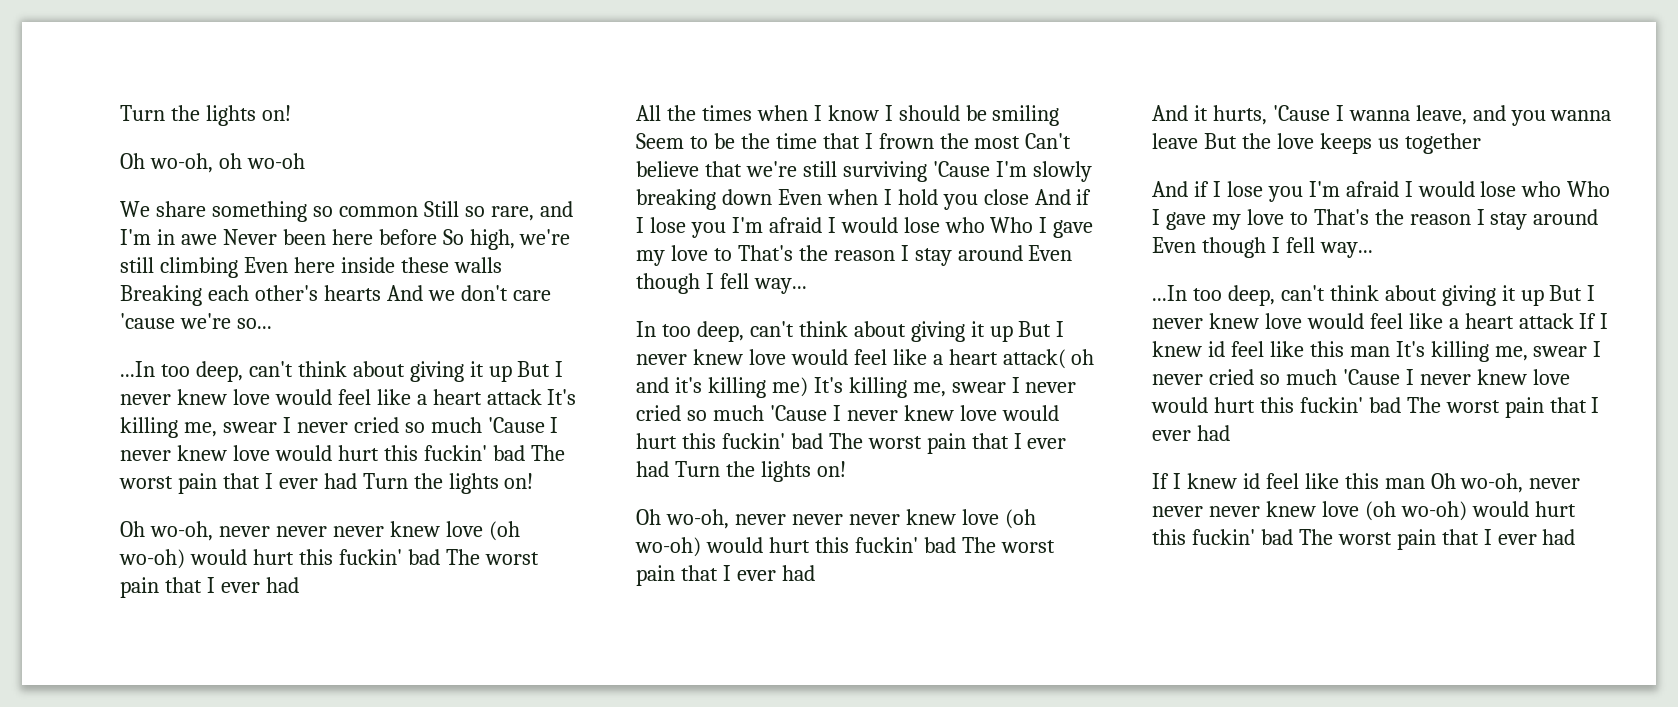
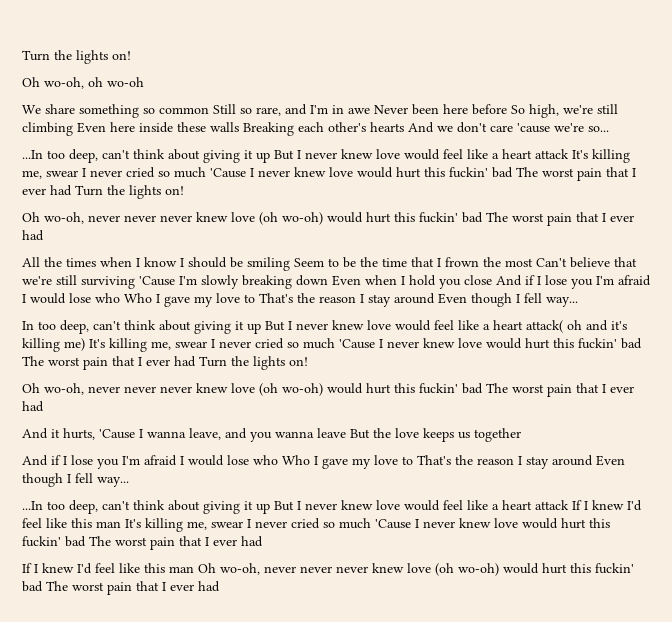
- ...In too deep, can't think about giving it up But I never knew love would feel like a heart attack If I knew id feel like this man It's killing me, swear I never cried so much 'Cause I never knew love would hurt this fuckin' bad The worst pain that I ever had
+ ...In too deep, can't think about giving it up But I never knew love would feel like a heart attack If I knew I'd feel like this man It's killing me, swear I never cried so much 'Cause I never knew love would hurt this fuckin' bad The worst pain that I ever had
- If I knew id feel like this man Oh wo-oh, never never never knew love (oh wo-oh) would hurt this fuckin' bad The worst pain that I ever had
+ If I knew I'd feel like this man Oh wo-oh, never never never knew love (oh wo-oh) would hurt this fuckin' bad The worst pain that I ever had

